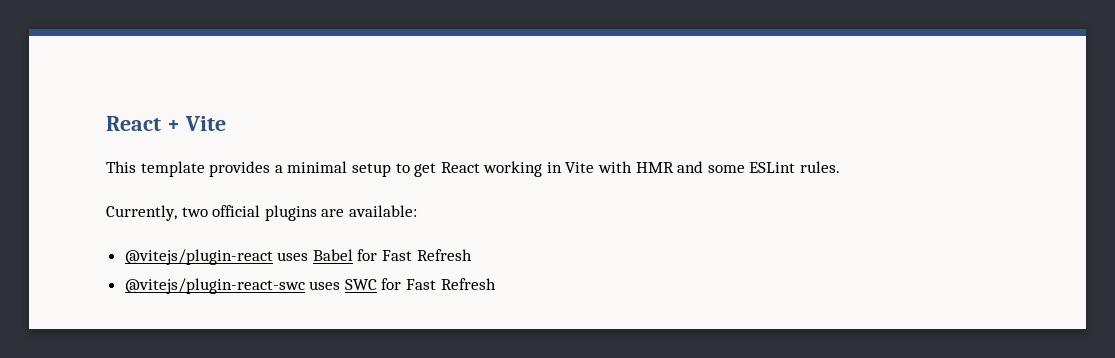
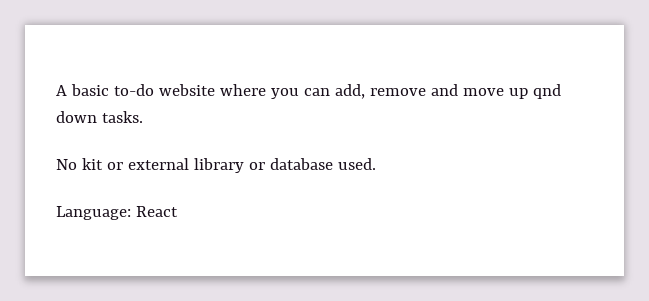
- React + Vite
- This template provides a minimal setup to get React working in Vite with HMR and some ESLint rules.
- Currently, two official plugins are available:
- @vitejs/plugin-react uses Babel for Fast Refresh
- @vitejs/plugin-react-swc uses SWC for Fast Refresh
+ A basic to-do website where you can add, remove and move up qnd down tasks.
+ No kit or external library or database used.
+ Language: React

